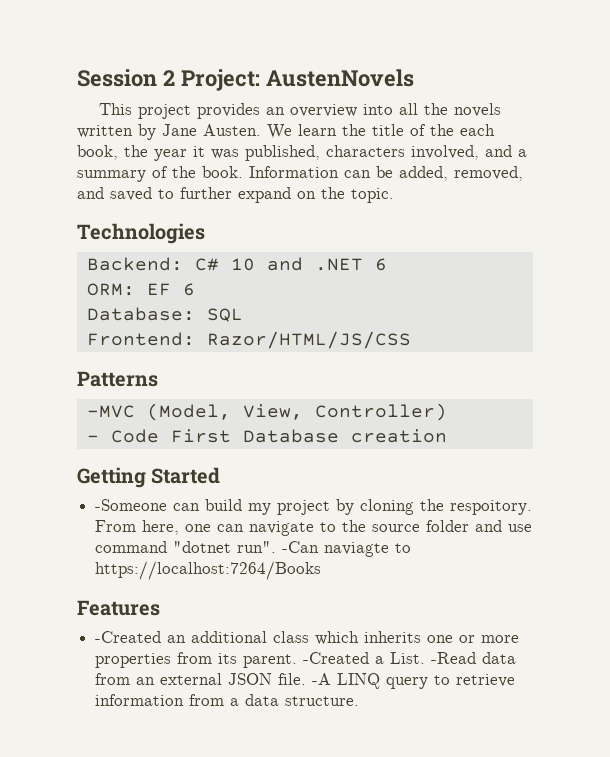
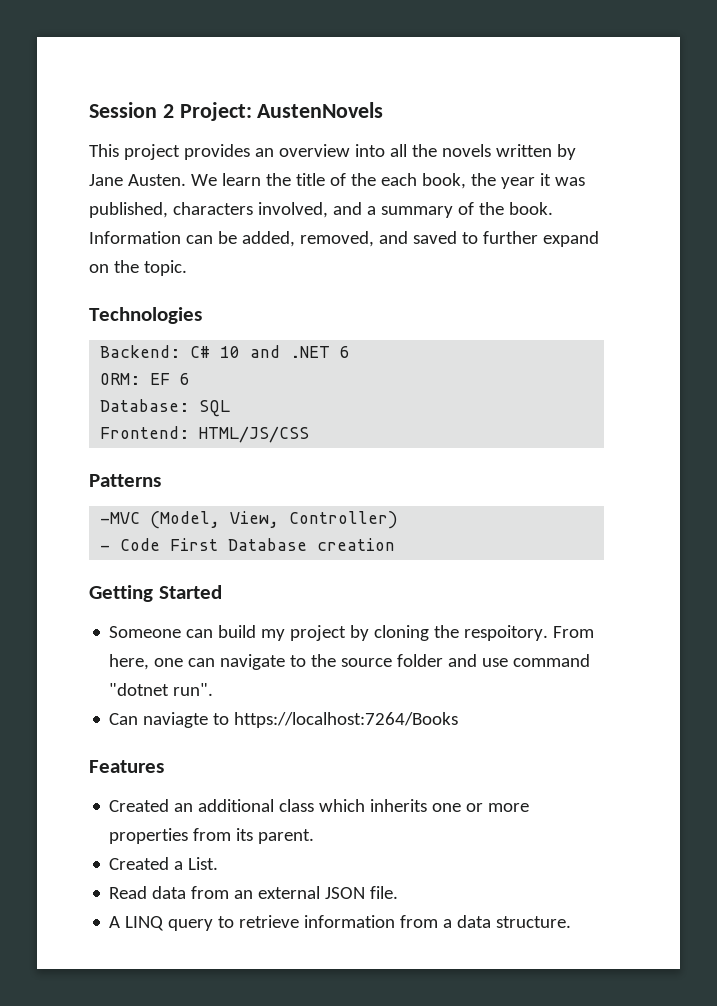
- Frontend: Razor/HTML/JS/CSS
+ Frontend: HTML/JS/CSS
- -Someone can build my project by cloning the respoitory.
+ Someone can build my project by cloning the respoitory.
- From here, one can navigate to the source folder and use command "dotnet run". -Can naviagte to https://localhost:7264/Books
+ From here, one can navigate to the source folder and use command "dotnet run".
+ Can naviagte to https://localhost:7264/Books
- -Created an additional class which inherits one or more properties from its parent. -Created a List. -Read data from an external JSON file. -A LINQ query to retrieve information from a data structure.
+ Created an additional class which inherits one or more properties from its parent.
+ Created a List.
+ Read data from an external JSON file.
+ A LINQ query to retrieve information from a data structure.

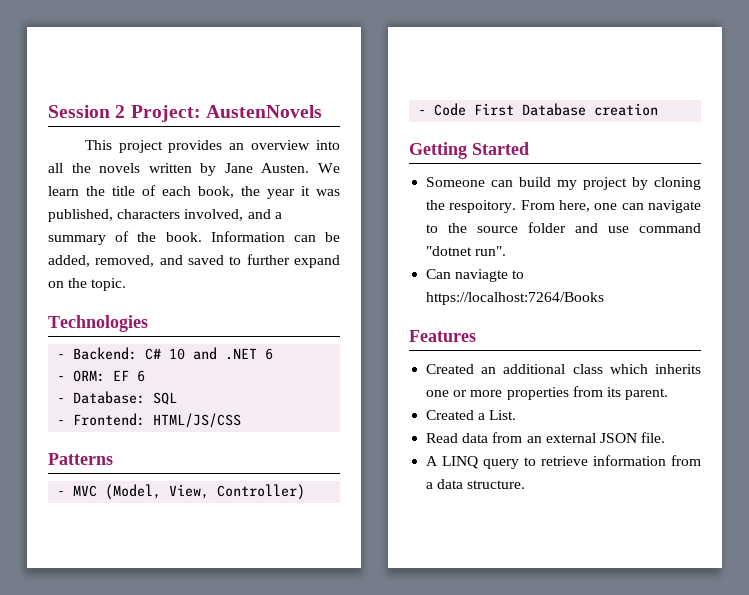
- We learn the title of the each book, the year it was published, characters involved, and a summary of the book.
+ We learn the title of each book, the year it was published, characters involved, and a summary of the book.
- Backend: C# 10 and .NET 6
+ - Backend: C# 10 and .NET 6
- ORM: EF 6
+ - ORM: EF 6
- Database: SQL
+ - Database: SQL
- Frontend: HTML/JS/CSS
+ - Frontend: HTML/JS/CSS
- -MVC (Model, View, Controller)
+ - MVC (Model, View, Controller)

